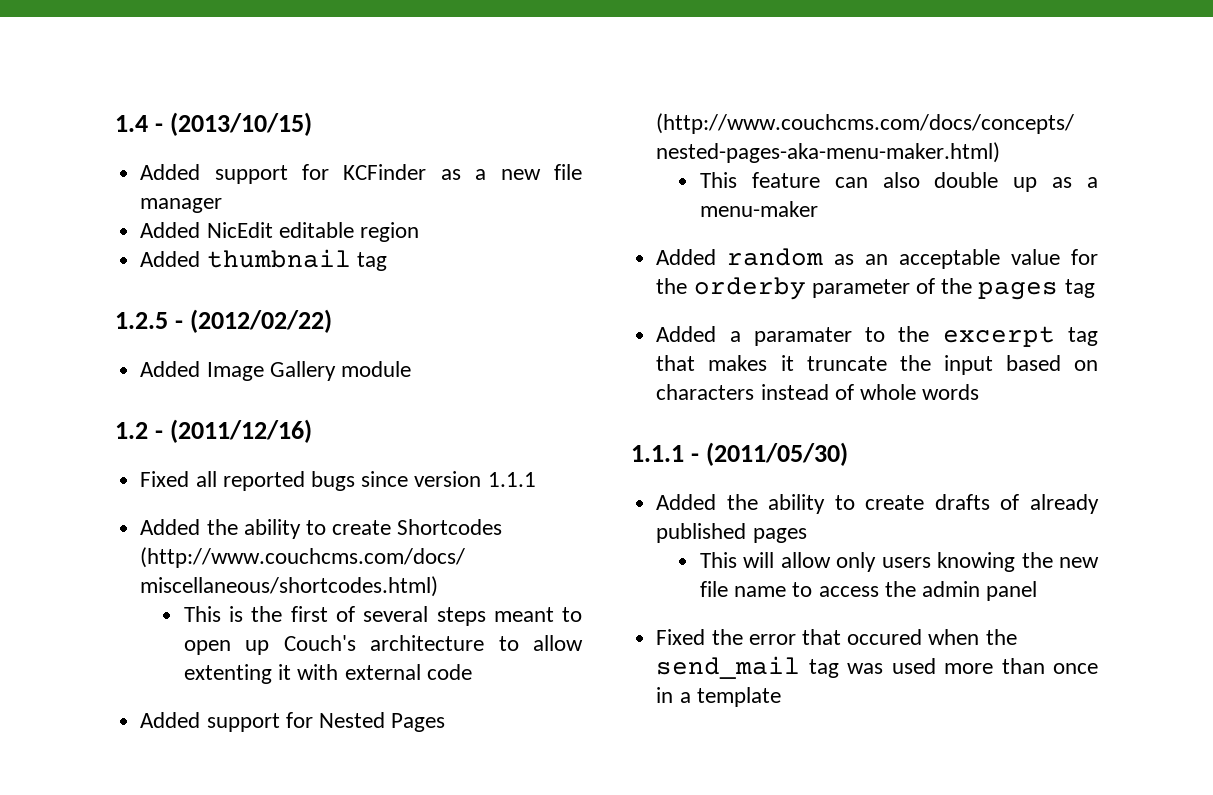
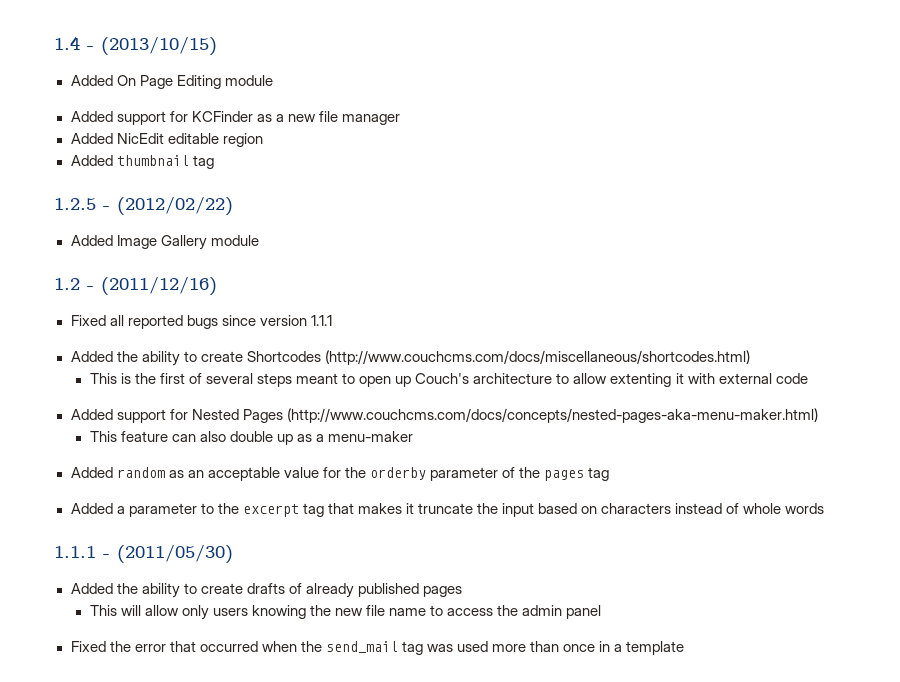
+ Added On Page Editing module
- Added a paramater to the excerpt tag that makes it truncate the input based on characters instead of whole words
+ Added a parameter to the excerpt tag that makes it truncate the input based on characters instead of whole words
- Fixed the error that occured when the send_mail tag was used more than once in a template
+ Fixed the error that occurred when the send_mail tag was used more than once in a template

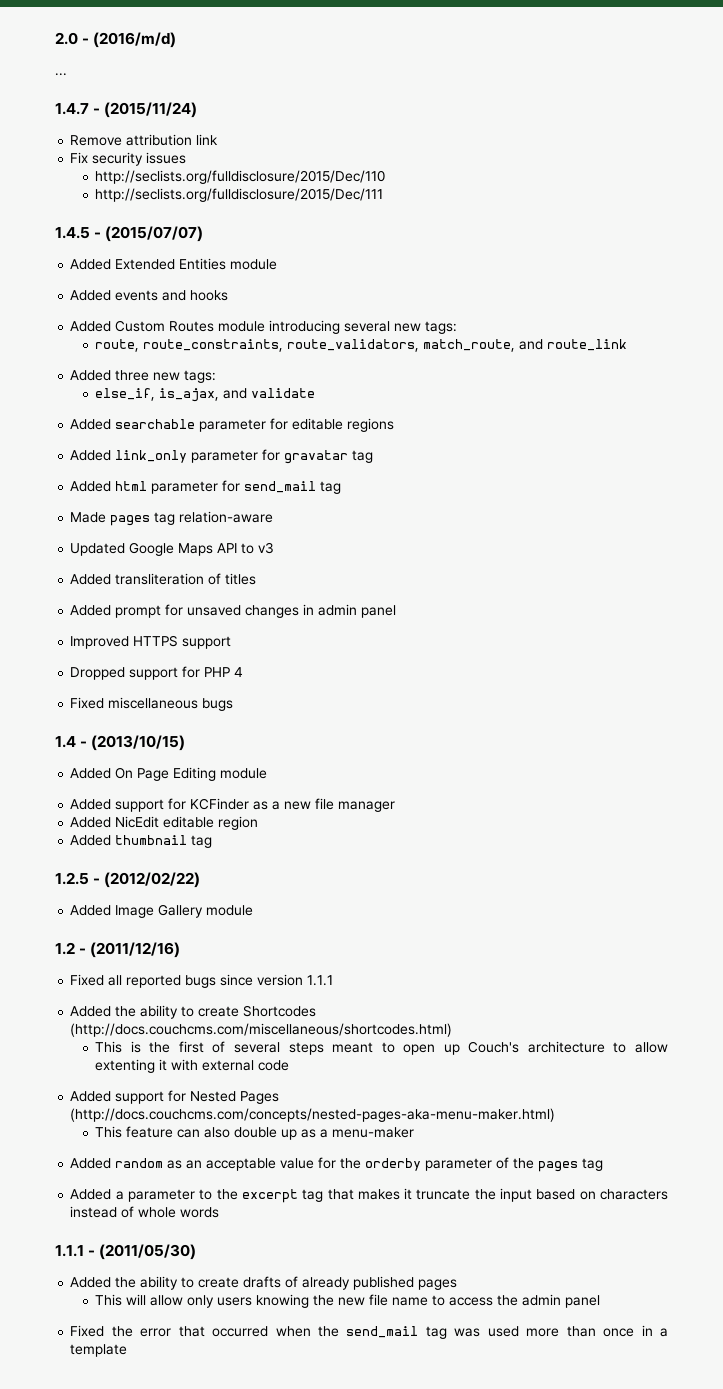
+ 2.0 - (2016/m/d)
+ ...
+ 1.4.7 - (2015/11/24)
+ Remove attribution link
+ Fix security issues
+ http://seclists.org/fulldisclosure/2015/Dec/110
+ http://seclists.org/fulldisclosure/2015/Dec/111
+ 1.4.5 - (2015/07/07)
+ Added Extended Entities module
+ Added events and hooks
+ Added Custom Routes module introducing several new tags:
+ route, route_constraints, route_validators, match_route, and route_link
+ Added three new tags:
+ else_if, is_ajax, and validate
+ Added searchable parameter for editable regions
+ Added link_only parameter for gravatar tag
+ Added html parameter for send_mail tag
+ Made pages tag relation-aware
+ Updated Google Maps API to v3
+ Added transliteration of titles
+ Added prompt for unsaved changes in admin panel
+ Improved HTTPS support
+ Dropped support for PHP 4
+ Fixed miscellaneous bugs
- Added the ability to create Shortcodes (http://www.couchcms.com/docs/miscellaneous/shortcodes.html)
+ Added the ability to create Shortcodes (http://docs.couchcms.com/miscellaneous/shortcodes.html)
- Added support for Nested Pages (http://www.couchcms.com/docs/concepts/nested-pages-aka-menu-maker.html)
+ Added support for Nested Pages (http://docs.couchcms.com/concepts/nested-pages-aka-menu-maker.html)

